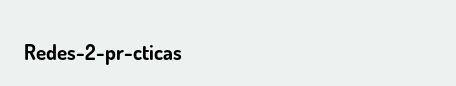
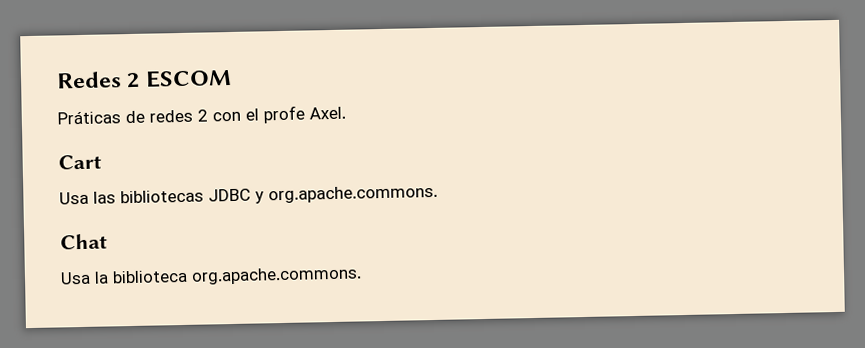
- Redes-2-pr-cticas
+ Redes 2 ESCOM
+ Práticas de redes 2 con el profe Axel.
+ Cart
+ Usa las bibliotecas JDBC y org.apache.commons.
+ Chat
+ Usa la biblioteca org.apache.commons.

